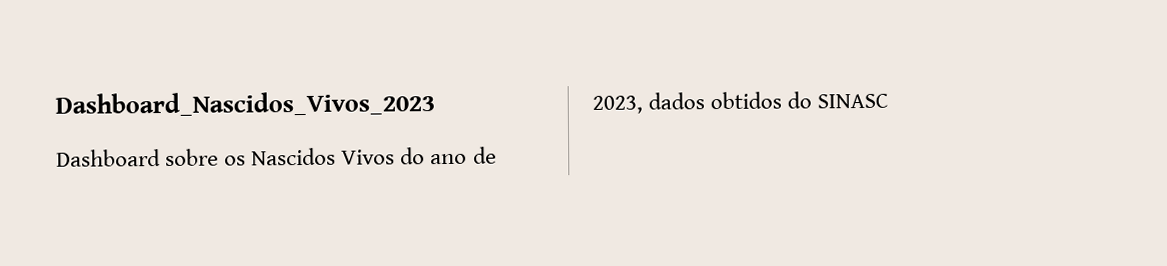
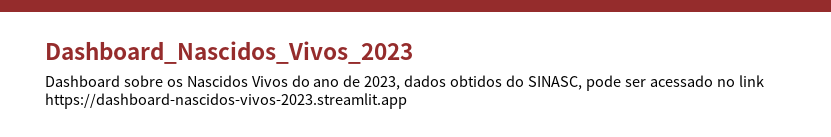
- Dashboard sobre os Nascidos Vivos do ano de 2023, dados obtidos do SINASC
+ Dashboard sobre os Nascidos Vivos do ano de 2023, dados obtidos do SINASC, pode ser acessado no link https://dashboard-nascidos-vivos-2023.streamlit.app

